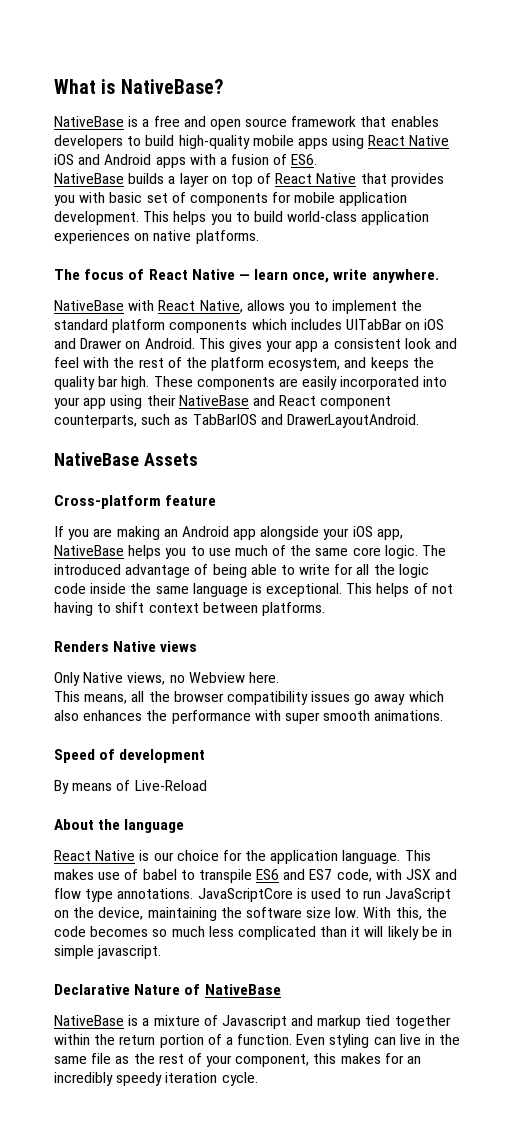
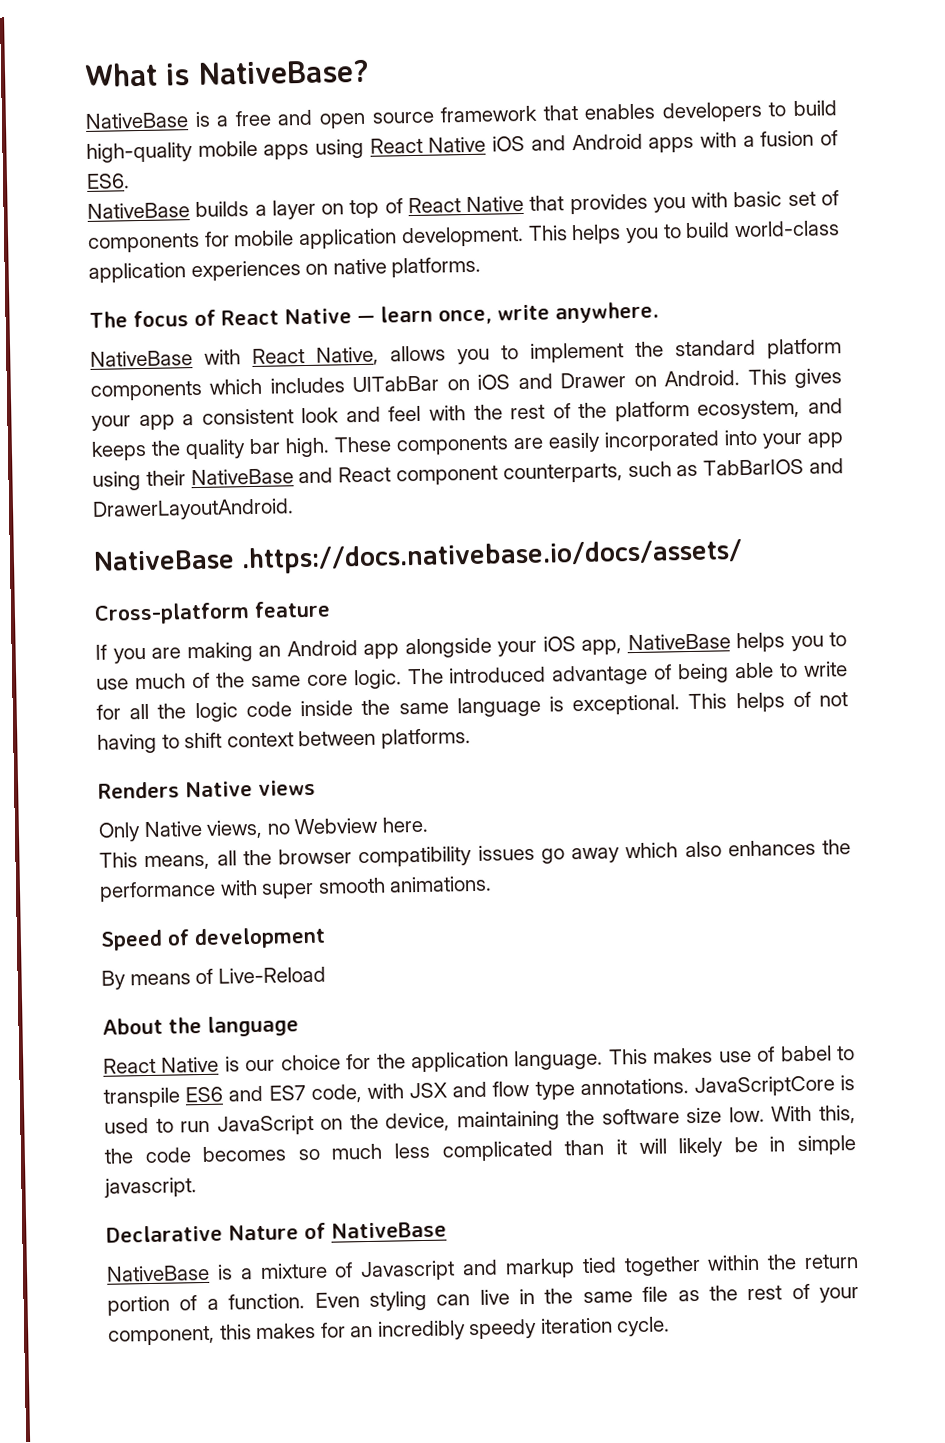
- NativeBase Assets
+ NativeBase .https://docs.nativebase.io/docs/assets/

